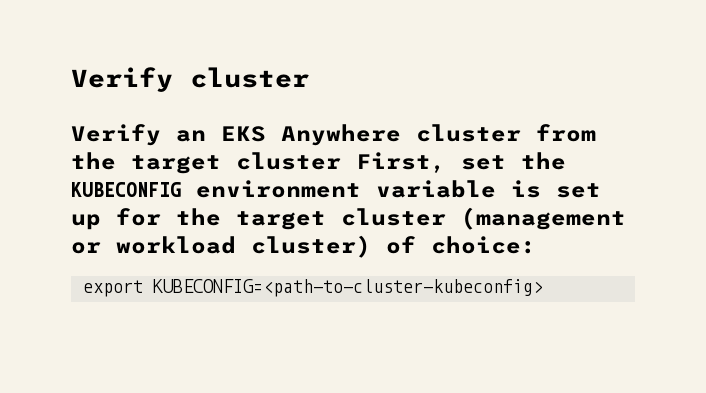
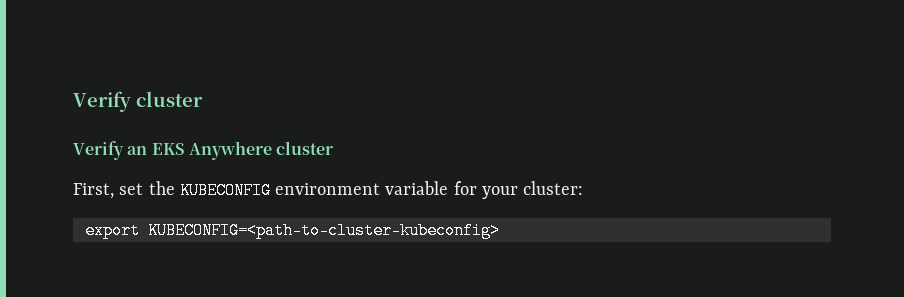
- Verify an EKS Anywhere cluster from the target cluster First, set the KUBECONFIG environment variable is set up for the target cluster (management or workload cluster) of choice:
+ Verify an EKS Anywhere cluster
+ First, set the KUBECONFIG environment variable for your cluster:

